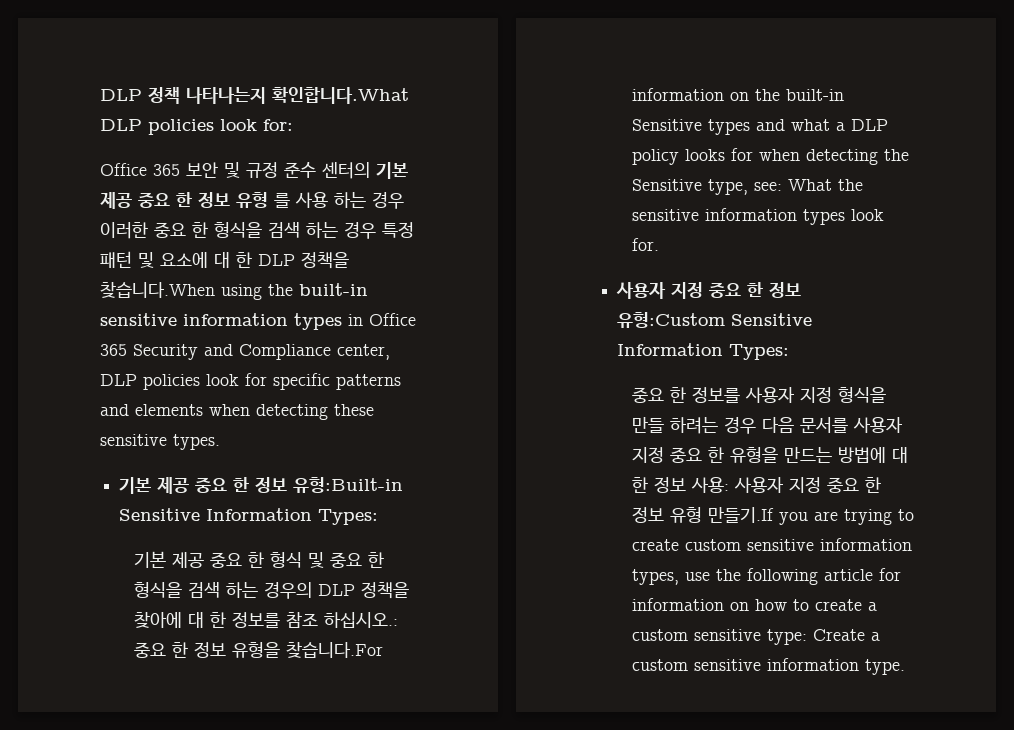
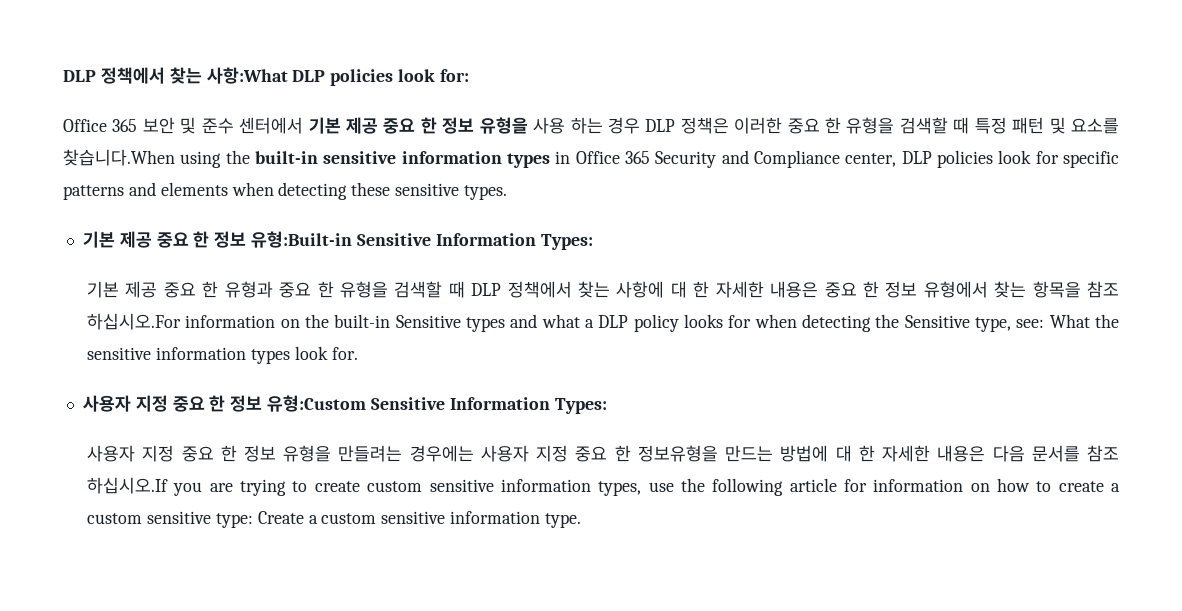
- DLP 정책 나타나는지 확인합니다.What DLP policies look for:
+ DLP 정책에서 찾는 사항:What DLP policies look for:
- Office 365 보안 및 규정 준수 센터의 기본 제공 중요 한 정보 유형 를 사용 하는 경우 이러한 중요 한 형식을 검색 하는 경우 특정 패턴 및 요소에 대 한 DLP 정책을 찾습니다.When using the built-in sensitive information types in Office 365 Security and Compliance center, DLP policies look for specific patterns and elements when detecting these sensitive types.
+ Office 365 보안 및 준수 센터에서 기본 제공 중요 한 정보 유형을 사용 하는 경우 DLP 정책은 이러한 중요 한 유형을 검색할 때 특정 패턴 및 요소를 찾습니다.When using the built-in sensitive information types in Office 365 Security and Compliance center, DLP policies look for specific patterns and elements when detecting these sensitive types.
- 기본 제공 중요 한 형식 및 중요 한 형식을 검색 하는 경우의 DLP 정책을 찾아에 대 한 정보를 참조 하십시오.: 중요 한 정보 유형을 찾습니다.For information on the built-in Sensitive types and what a DLP policy looks for when detecting the Sensitive type, see: What the sensitive information types look for.
+ 기본 제공 중요 한 유형과 중요 한 유형을 검색할 때 DLP 정책에서 찾는 사항에 대 한 자세한 내용은 중요 한 정보 유형에서 찾는 항목을 참조 하십시오.For information on the built-in Sensitive types and what a DLP policy looks for when detecting the Sensitive type, see: What the sensitive information types look for.
- 중요 한 정보를 사용자 지정 형식을 만들 하려는 경우 다음 문서를 사용자 지정 중요 한 유형을 만드는 방법에 대 한 정보 사용: 사용자 지정 중요 한 정보 유형 만들기.If you are trying to create custom sensitive information types, use the following article for information on how to create a custom sensitive type: Create a custom sensitive information type.
+ 사용자 지정 중요 한 정보 유형을 만들려는 경우에는 사용자 지정 중요 한 정보유형을 만드는 방법에 대 한 자세한 내용은 다음 문서를 참조 하십시오.If you are trying to create custom sensitive information types, use the following article for information on how to create a custom sensitive type: Create a custom sensitive information type.

